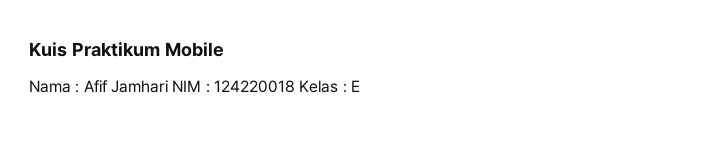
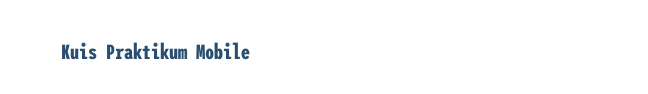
- Nama : Afif Jamhari NIM : 124220018 Kelas : E

